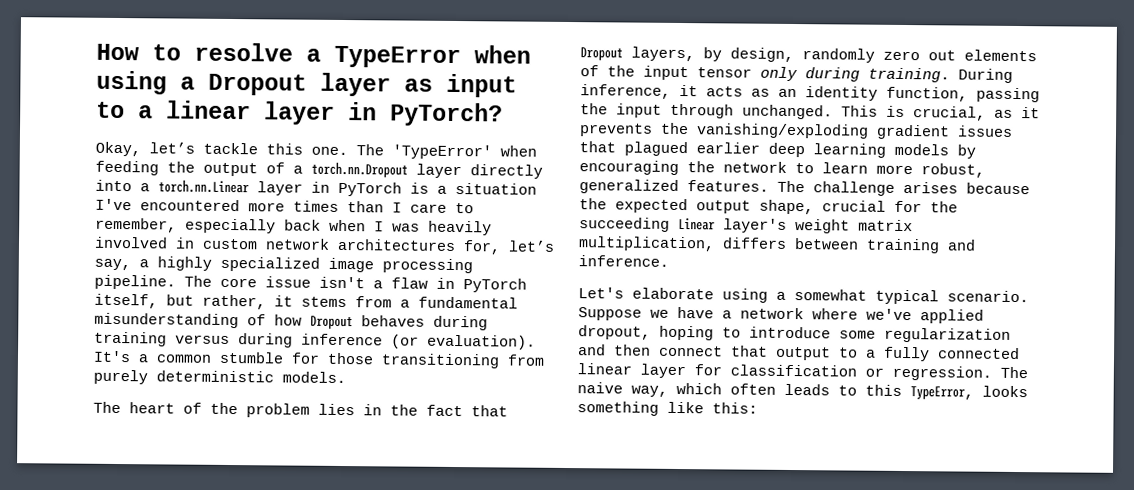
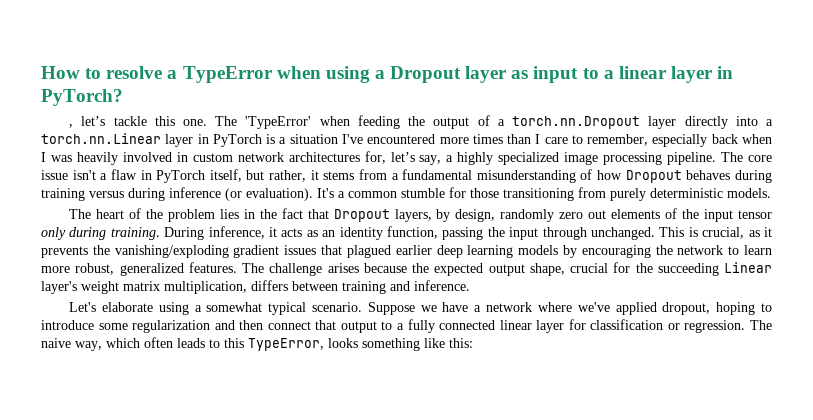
- Okay, let’s tackle this one.
+ , let’s tackle this one.

